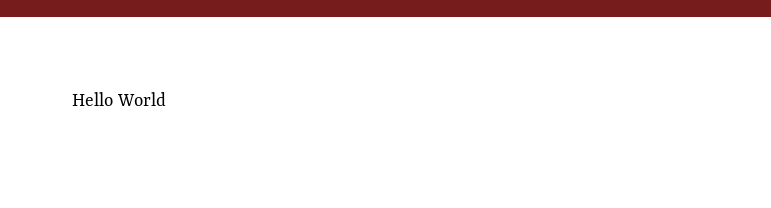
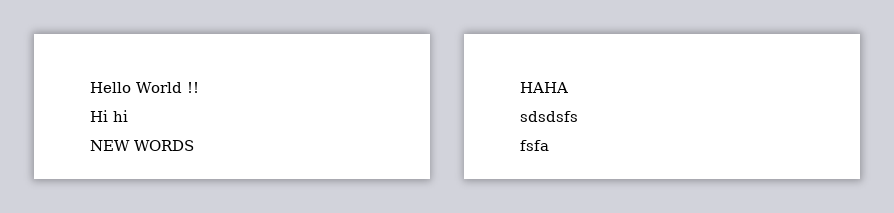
- Hello World
+ Hello World !!
+ Hi hi
+ NEW WORDS
+ HAHA
+ sdsdsfs
+ fsfa

